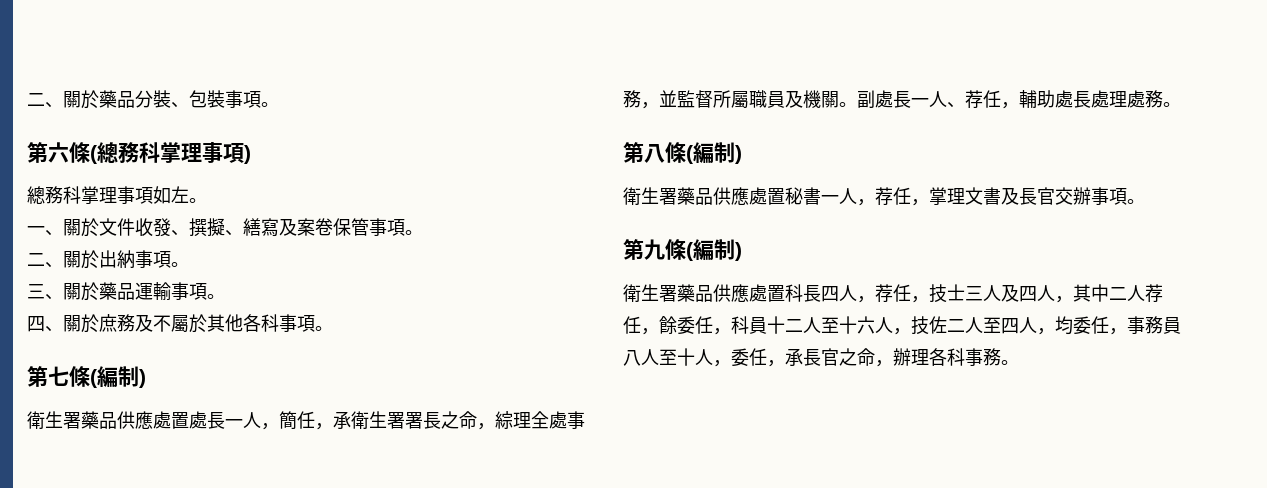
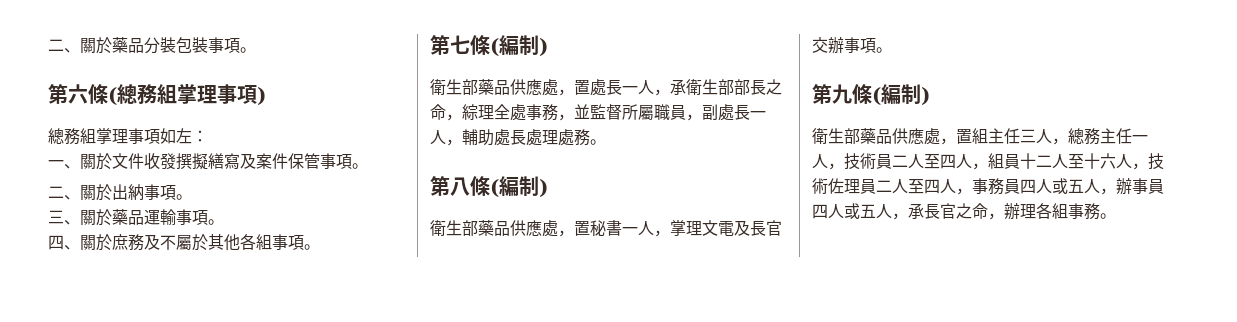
- 二、關於藥品分裝、包裝事項。
+ 二、關於藥品分裝包裝事項。
- 第六條(總務科掌理事項)
+ 第六條(總務組掌理事項)
- 總務科掌理事項如左。
+ 總務組掌理事項如左：
- 一、關於文件收發、撰擬、繕寫及案卷保管事項。
+ 一、關於文件收發撰擬繕寫及案件保管事項。
- 四、關於庶務及不屬於其他各科事項。
+ 四、關於庶務及不屬於其他各組事項。
- 衛生署藥品供應處置處長一人，簡任，承衛生署署長之命，綜理全處事務，並監督所屬職員及機關。副處長一人、荐任，輔助處長處理處務。
+ 衛生部藥品供應處，置處長一人，承衛生部部長之命，綜理全處事務，並監督所屬職員，副處長一人，輔助處長處理處務。
- 衛生署藥品供應處置秘書一人，荐任，掌理文書及長官交辦事項。
+ 衛生部藥品供應處，置秘書一人，掌理文電及長官交辦事項。
- 衛生署藥品供應處置科長四人，荐任，技士三人及四人，其中二人荐任，餘委任，科員十二人至十六人，技佐二人至四人，均委任，事務員八人至十人，委任，承長官之命，辦理各科事務。
+ 衛生部藥品供應處，置組主任三人，總務主任一人，技術員二人至四人，組員十二人至十六人，技術佐理員二人至四人，事務員四人或五人，辦事員四人或五人，承長官之命，辦理各組事務。

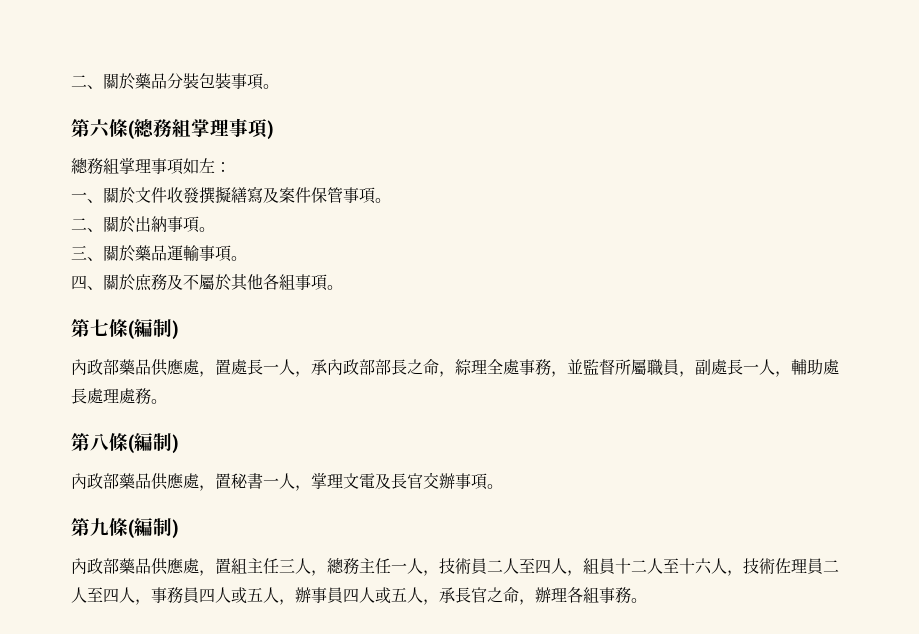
- 衛生部藥品供應處，置處長一人，承衛生部部長之命，綜理全處事務，並監督所屬職員，副處長一人，輔助處長處理處務。
+ 內政部藥品供應處，置處長一人，承內政部部長之命，綜理全處事務，並監督所屬職員，副處長一人，輔助處長處理處務。
- 衛生部藥品供應處，置秘書一人，掌理文電及長官交辦事項。
+ 內政部藥品供應處，置秘書一人，掌理文電及長官交辦事項。
- 衛生部藥品供應處，置組主任三人，總務主任一人，技術員二人至四人，組員十二人至十六人，技術佐理員二人至四人，事務員四人或五人，辦事員四人或五人，承長官之命，辦理各組事務。
+ 內政部藥品供應處，置組主任三人，總務主任一人，技術員二人至四人，組員十二人至十六人，技術佐理員二人至四人，事務員四人或五人，辦事員四人或五人，承長官之命，辦理各組事務。

